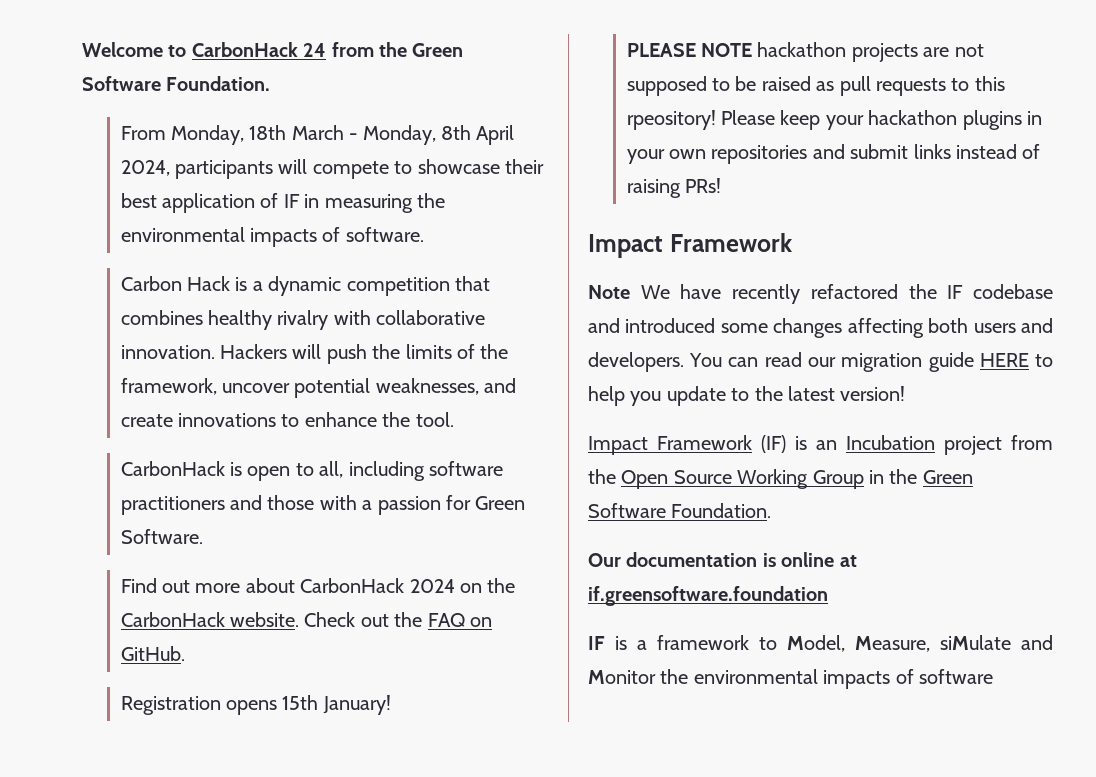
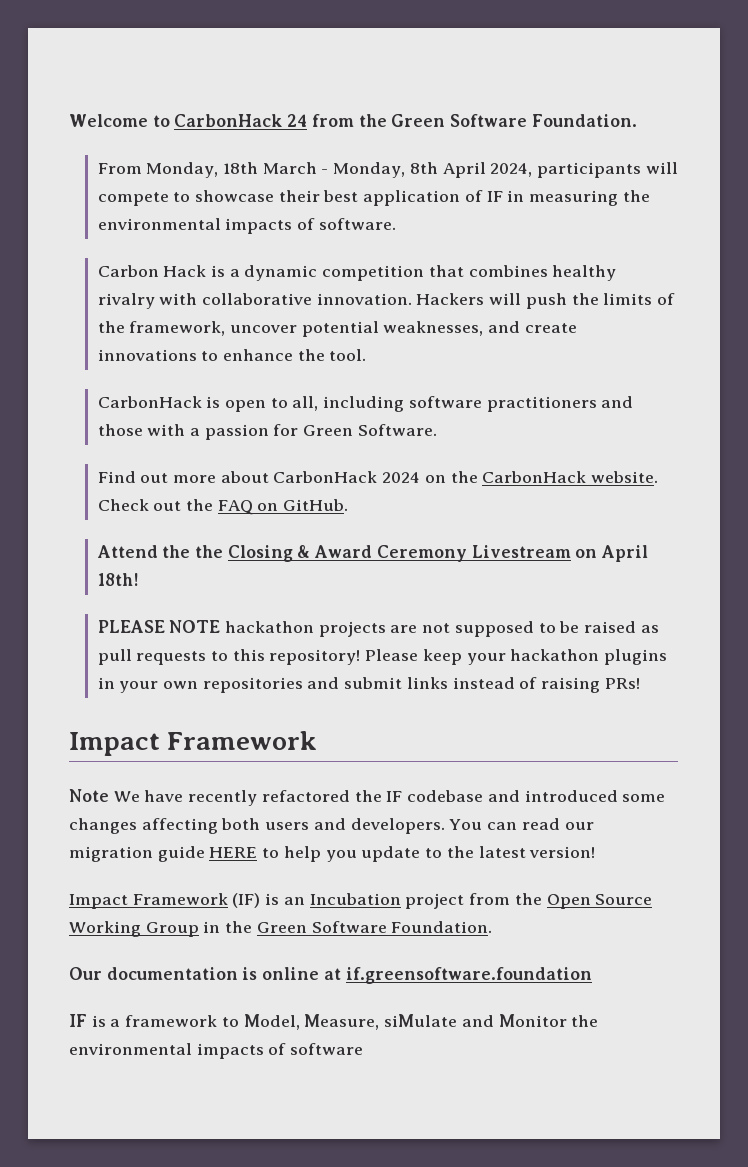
- Registration opens 15th January!
+ Attend the the Closing & Award Ceremony Livestream on April 18th!
- PLEASE NOTE hackathon projects are not supposed to be raised as pull requests to this rpeository!
+ PLEASE NOTE hackathon projects are not supposed to be raised as pull requests to this repository!

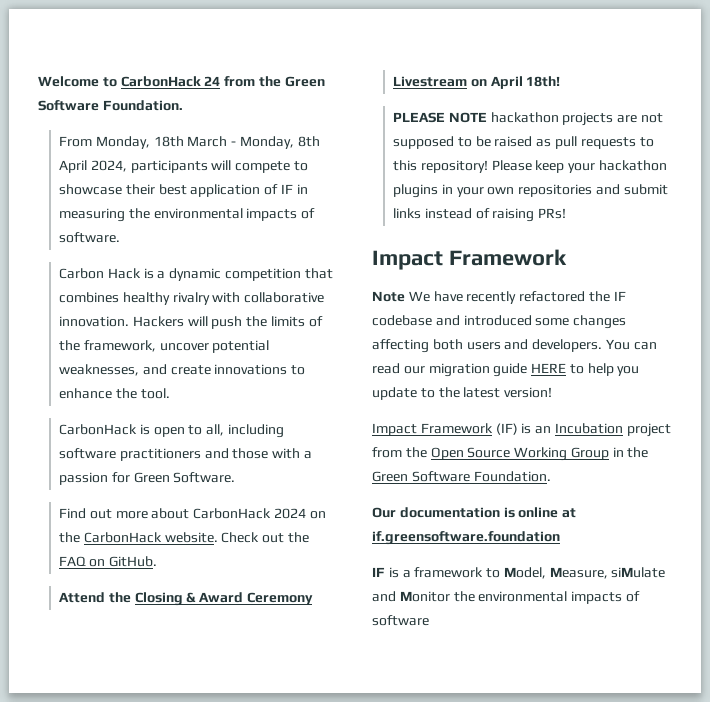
- Attend the the Closing & Award Ceremony Livestream on April 18th!
+ Attend the Closing & Award Ceremony Livestream on April 18th!

